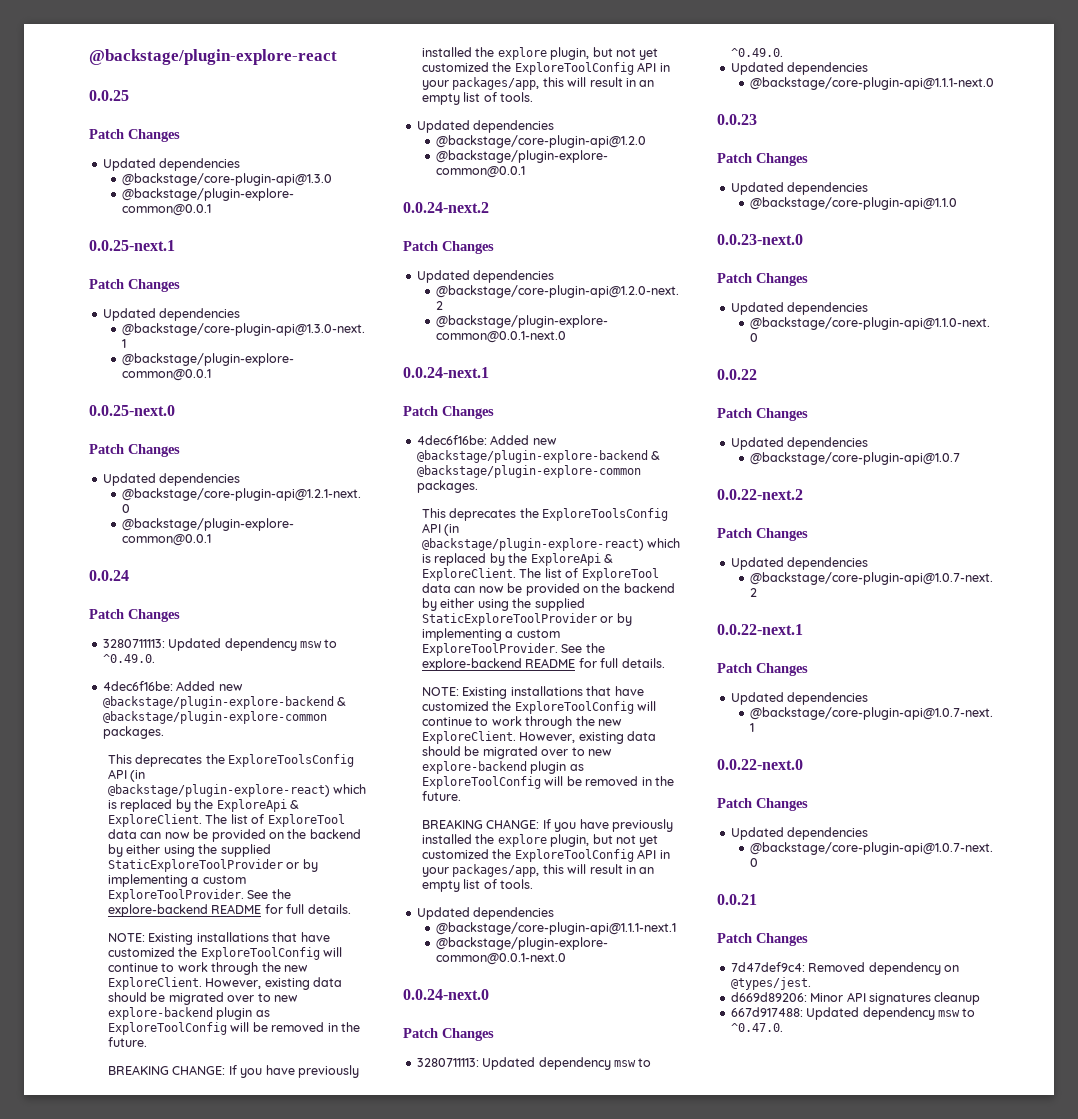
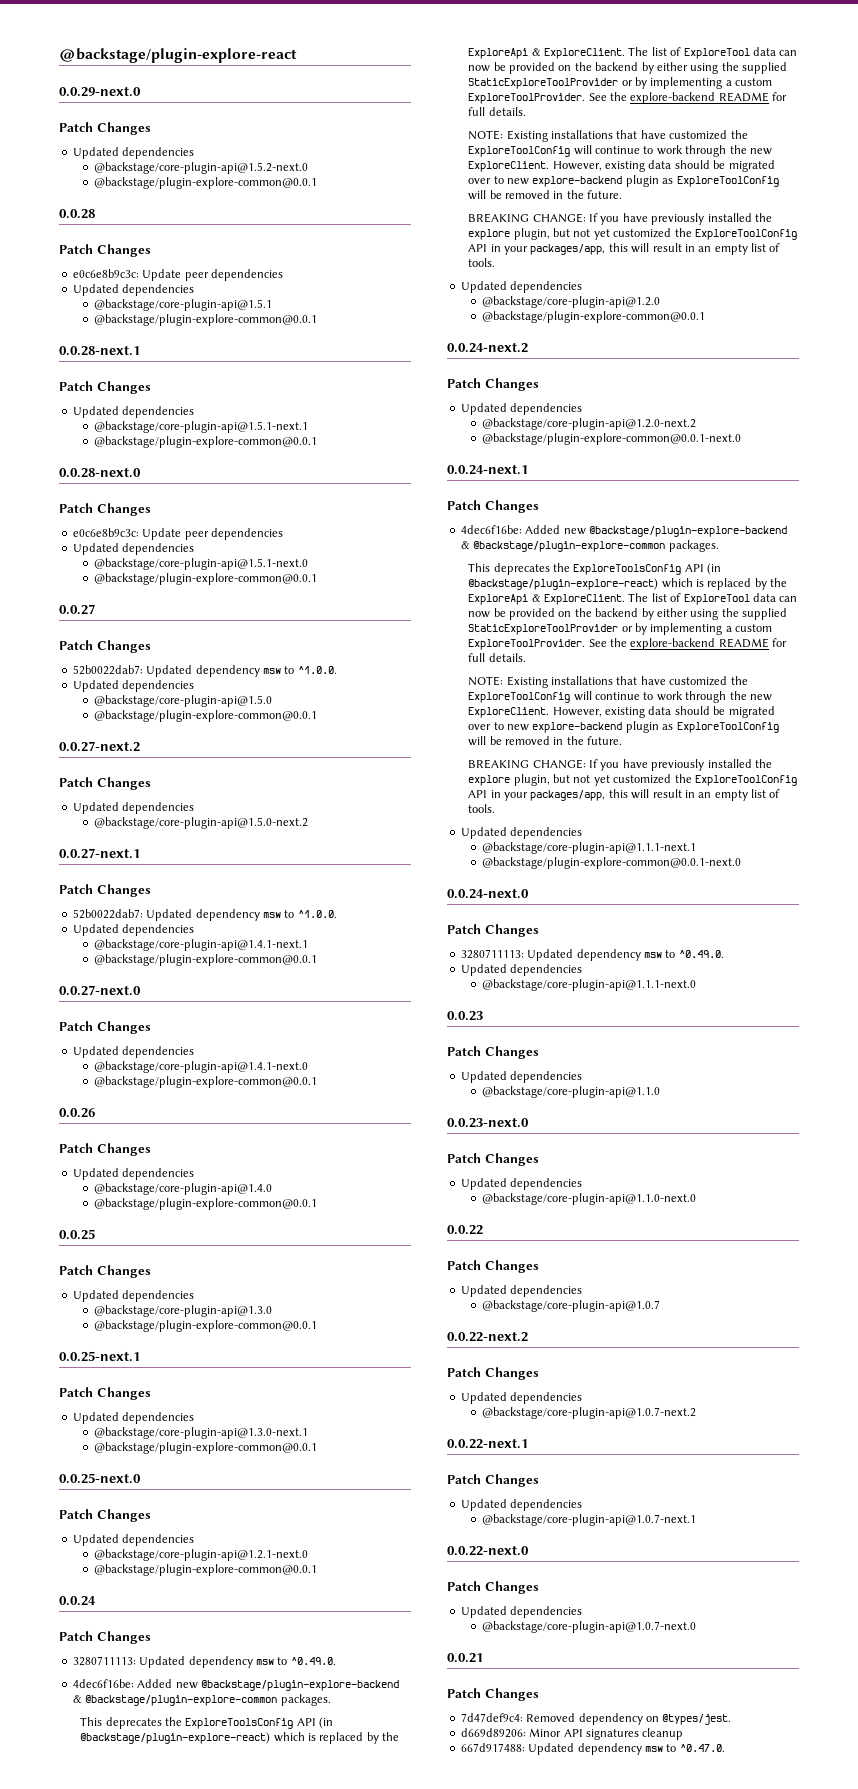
+ 0.0.29-next.0
+ Patch Changes
+ Updated dependencies
+ @backstage/core-plugin-api@1.5.2-next.0
+ @backstage/plugin-explore-common@0.0.1
+ 0.0.28
+ Patch Changes
+ e0c6e8b9c3c: Update peer dependencies
+ Updated dependencies
+ @backstage/core-plugin-api@1.5.1
+ @backstage/plugin-explore-common@0.0.1
+ 0.0.28-next.1
+ Patch Changes
+ Updated dependencies
+ @backstage/core-plugin-api@1.5.1-next.1
+ @backstage/plugin-explore-common@0.0.1
+ 0.0.28-next.0
+ Patch Changes
+ e0c6e8b9c3c: Update peer dependencies
+ Updated dependencies
+ @backstage/core-plugin-api@1.5.1-next.0
+ @backstage/plugin-explore-common@0.0.1
+ 0.0.27
+ Patch Changes
+ 52b0022dab7: Updated dependency msw to ^1.0.0.
+ Updated dependencies
+ @backstage/core-plugin-api@1.5.0
+ @backstage/plugin-explore-common@0.0.1
+ 0.0.27-next.2
+ Patch Changes
+ Updated dependencies
+ @backstage/core-plugin-api@1.5.0-next.2
+ 0.0.27-next.1
+ Patch Changes
+ 52b0022dab7: Updated dependency msw to ^1.0.0.
+ Updated dependencies
+ @backstage/core-plugin-api@1.4.1-next.1
+ @backstage/plugin-explore-common@0.0.1
+ 0.0.27-next.0
+ Patch Changes
+ Updated dependencies
+ @backstage/core-plugin-api@1.4.1-next.0
+ @backstage/plugin-explore-common@0.0.1
+ 0.0.26
+ Patch Changes
+ Updated dependencies
+ @backstage/core-plugin-api@1.4.0
+ @backstage/plugin-explore-common@0.0.1

